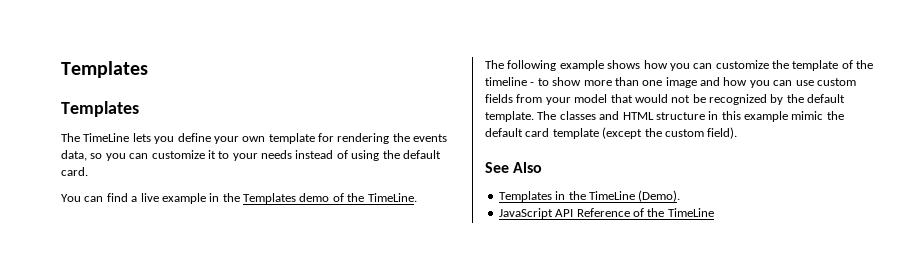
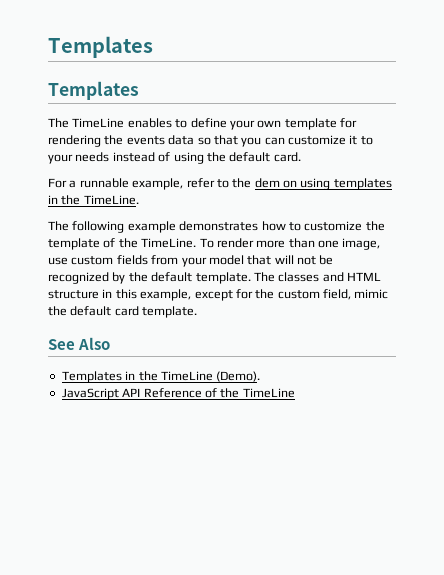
- The TimeLine lets you define your own template for rendering the events data, so you can customize it to your needs instead of using the default card.
+ The TimeLine enables to define your own template for rendering the events data so that you can customize it to your needs instead of using the default card.
- You can find a live example in the Templates demo of the TimeLine.
+ For a runnable example, refer to the dem on using templates in the TimeLine.
- The following example shows how you can customize the template of the timeline - to show more than one image and how you can use custom fields from your model that would not be recognized by the default template.
+ The following example demonstrates how to customize the template of the TimeLine. To render more than one image, use custom fields from your model that will not be recognized by the default template.
- The classes and HTML structure in this example mimic the default card template (except the custom field).
+ The classes and HTML structure in this example, except for the custom field, mimic the default card template.

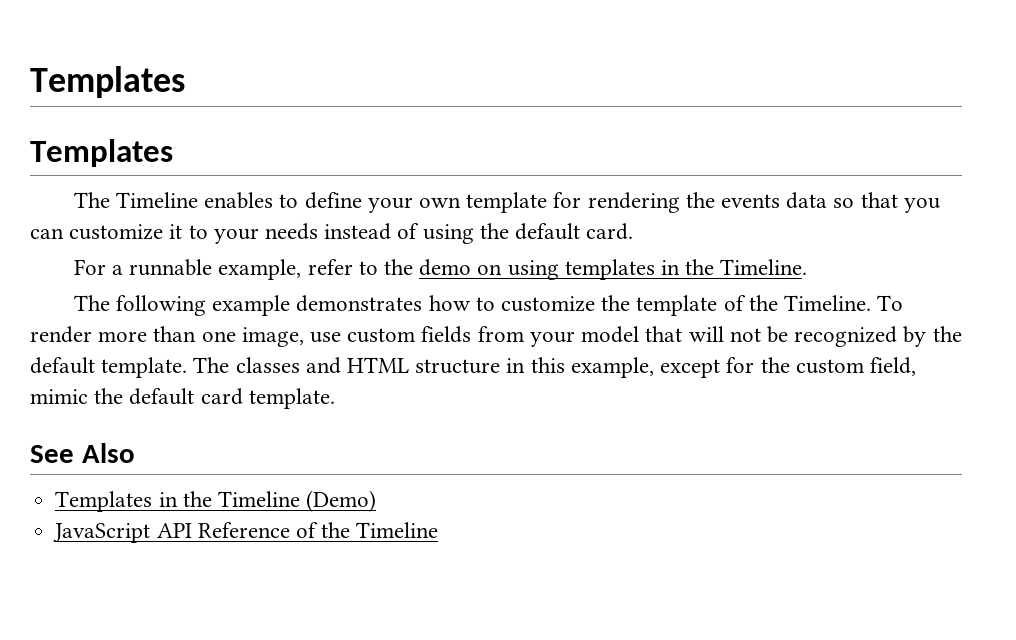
- The TimeLine enables to define your own template for rendering the events data so that you can customize it to your needs instead of using the default card.
+ The Timeline enables to define your own template for rendering the events data so that you can customize it to your needs instead of using the default card.
- For a runnable example, refer to the dem on using templates in the TimeLine.
+ For a runnable example, refer to the demo on using templates in the Timeline.
- The following example demonstrates how to customize the template of the TimeLine.
+ The following example demonstrates how to customize the template of the Timeline.
- Templates in the TimeLine (Demo).
+ Templates in the Timeline (Demo)
- JavaScript API Reference of the TimeLine
+ JavaScript API Reference of the Timeline

